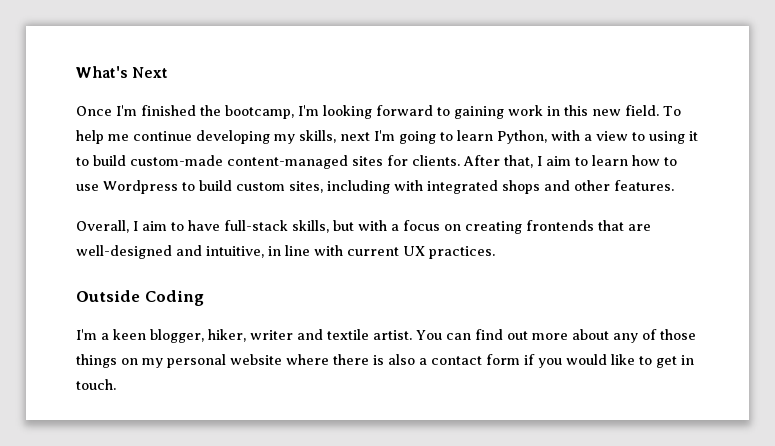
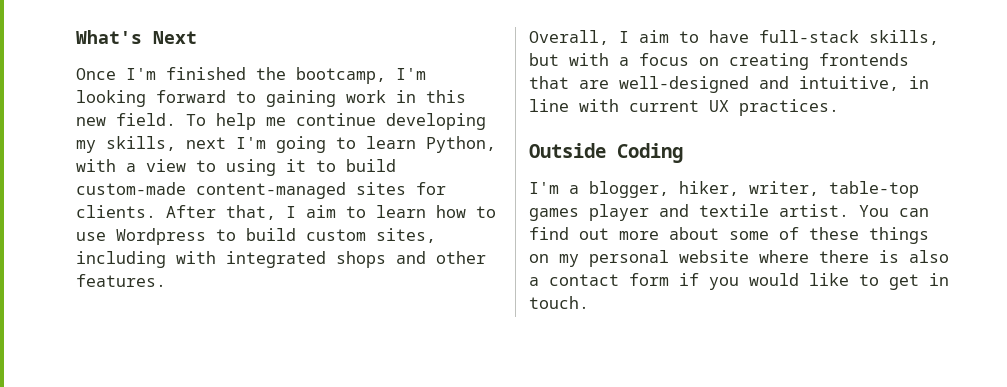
- I'm a keen blogger, hiker, writer and textile artist.
+ I'm a blogger, hiker, writer, table-top games player and textile artist.
- You can find out more about any of those things on my personal website where there is also a contact form if you would like to get in touch.
+ You can find out more about some of these things on my personal website where there is also a contact form if you would like to get in touch.

